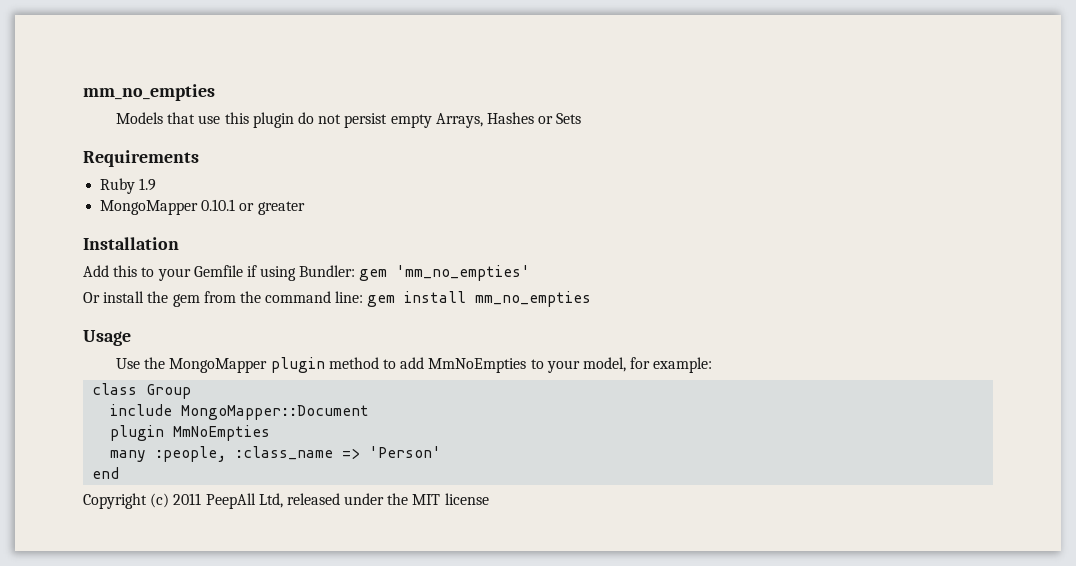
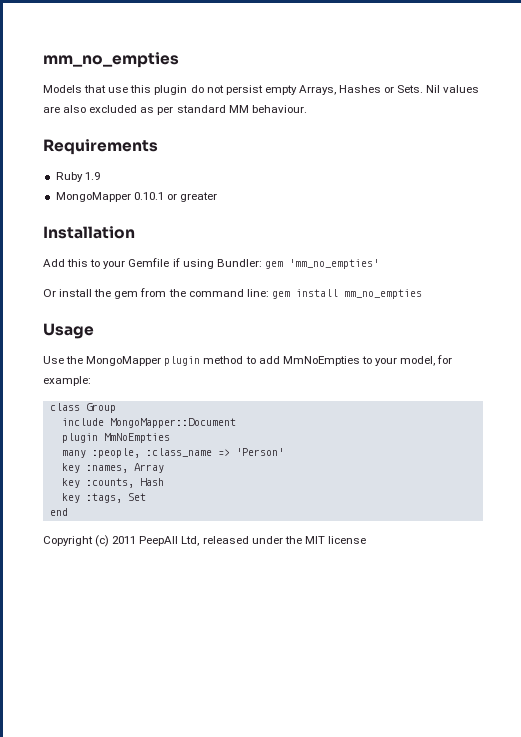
- Models that use this plugin do not persist empty Arrays, Hashes or Sets
+ Models that use this plugin do not persist empty Arrays, Hashes or Sets. Nil values are also excluded as per standard MM behaviour.
+ key :names, Array
+ key :counts, Hash
+ key :tags, Set

